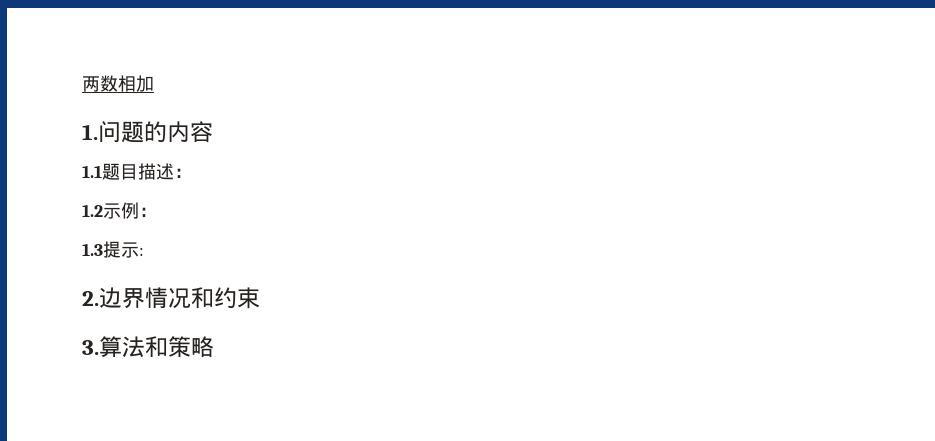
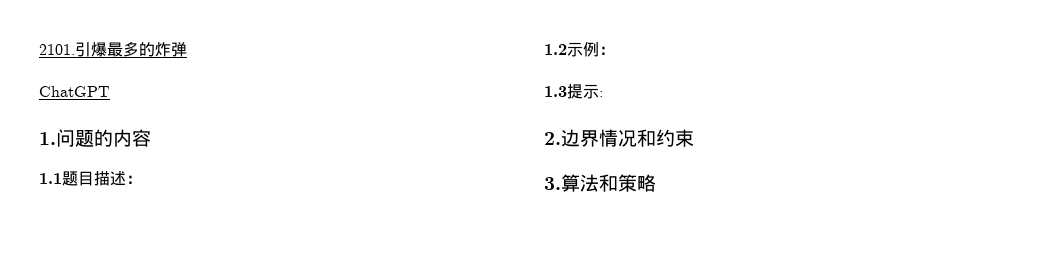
- 两数相加
+ 2101.引爆最多的炸弹
+ ChatGPT

